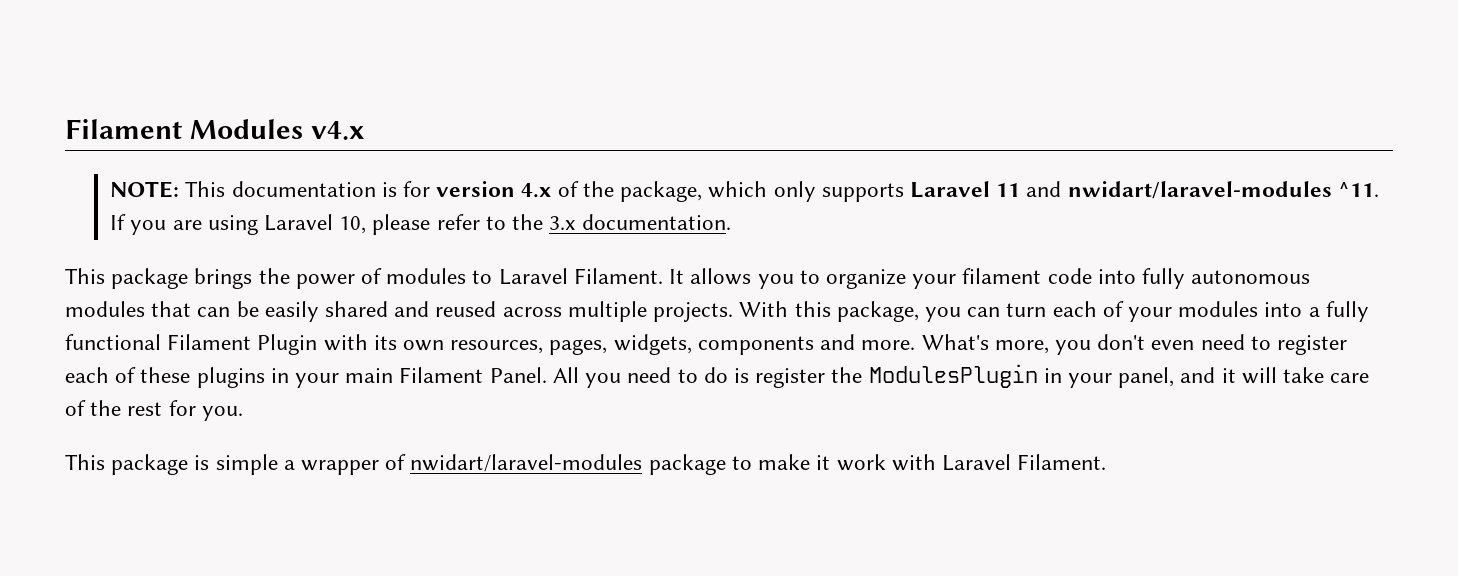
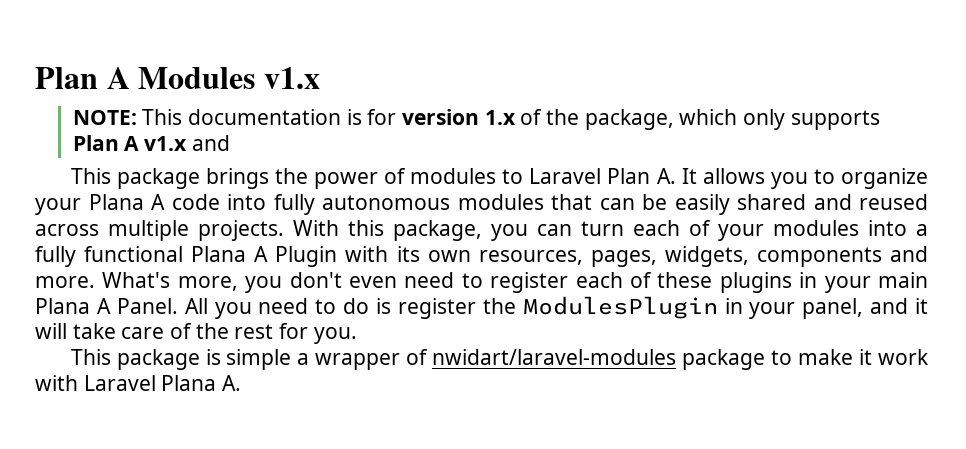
- Filament Modules v4.x
+ Plan A Modules v1.x
- NOTE: This documentation is for version 4.x of the package, which only supports Laravel 11 and nwidart/laravel-modules ^11. If you are using Laravel 10, please refer to the 3.x documentation.
+ NOTE: This documentation is for version 1.x of the package, which only supports Plan A v1.x and
- This package brings the power of modules to Laravel Filament. It allows you to organize your filament code into fully autonomous modules that can be easily shared and reused across multiple projects.
+ This package brings the power of modules to Laravel Plan A. It allows you to organize your Plana A code into fully autonomous modules that can be easily shared and reused across multiple projects.
- With this package, you can turn each of your modules into a fully functional Filament Plugin with its own resources, pages, widgets, components and more.
+ With this package, you can turn each of your modules into a fully functional Plana A Plugin with its own resources, pages, widgets, components and more.
- What's more, you don't even need to register each of these plugins in your main Filament Panel.
+ What's more, you don't even need to register each of these plugins in your main Plana A Panel.
- This package is simple a wrapper of nwidart/laravel-modules package to make it work with Laravel Filament.
+ This package is simple a wrapper of nwidart/laravel-modules package to make it work with Laravel Plana A.

